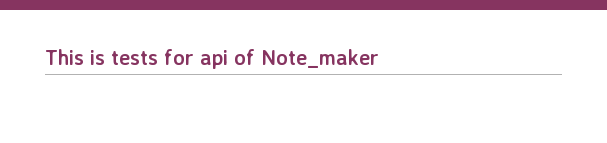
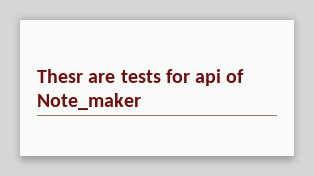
- This is tests for api of Note_maker
+ Thesr are tests for api of Note_maker

